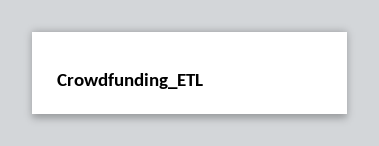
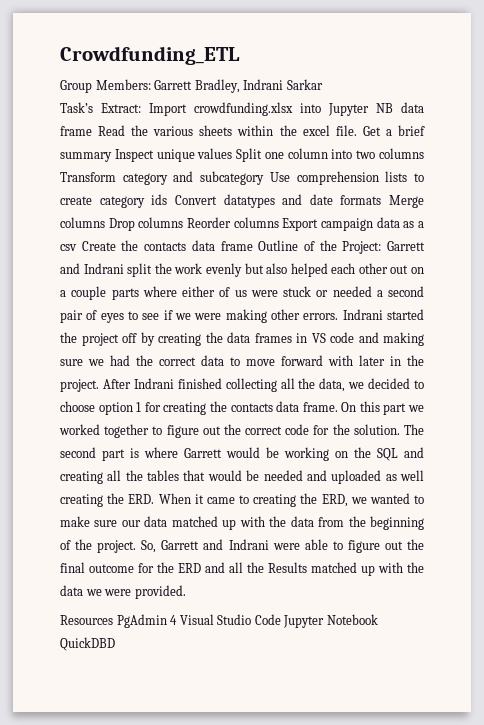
+ Group Members: Garrett Bradley, Indrani Sarkar
+ Task’s Extract: Import crowdfunding.xlsx into Jupyter NB data frame Read the various sheets within the excel file. Get a brief summary Inspect unique values Split one column into two columns Transform category and subcategory Use comprehension lists to create category ids Convert datatypes and date formats Merge columns Drop columns Reorder columns Export campaign data as a csv Create the contacts data frame Outline of the Project: Garrett and Indrani split the work evenly but also helped each other out on a couple parts where either of us were stuck or needed a second pair of eyes to see if we were making other errors. Indrani started the project off by creating the data frames in VS code and making sure we had the correct data to move forward with later in the project. After Indrani finished collecting all the data, we decided to choose option 1 for creating the contacts data frame. On this part we worked together to figure out the correct code for the solution. The second part is where Garrett would be working on the SQL and creating all the tables that would be needed and uploaded as well creating the ERD. When it came to creating the ERD, we wanted to make sure our data matched up with the data from the beginning of the project. So, Garrett and Indrani were able to figure out the final outcome for the ERD and all the Results matched up with the data we were provided.
+ Resources PgAdmin 4 Visual Studio Code Jupyter Notebook QuickDBD

